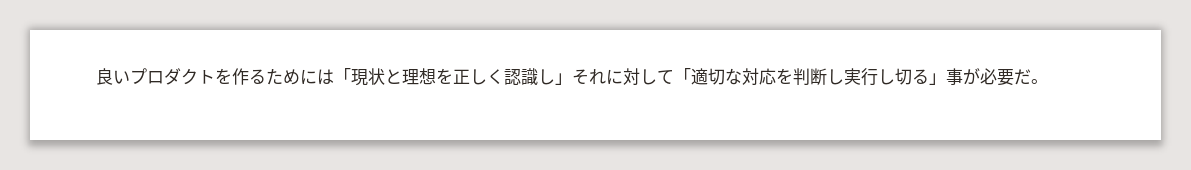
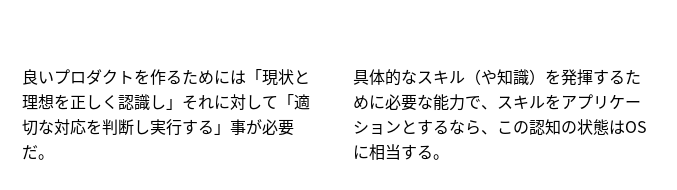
- 良いプロダクトを作るためには「現状と理想を正しく認識し」それに対して「適切な対応を判断し実行し切る」事が必要だ。
+ 良いプロダクトを作るためには「現状と理想を正しく認識し」それに対して「適切な対応を判断し実行する」事が必要だ。
+ 具体的なスキル（や知識）を発揮するために必要な能力で、スキルをアプリケーションとするなら、この認知の状態はOSに相当する。

